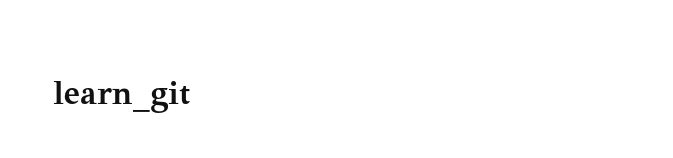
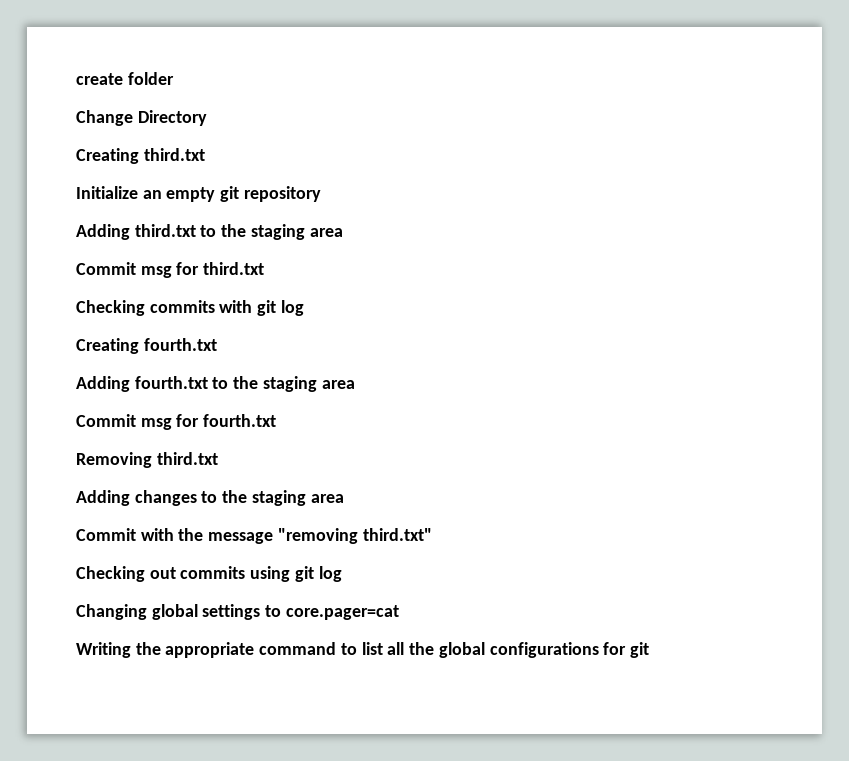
- learn_git
+ create folder
+ Change Directory
+ Creating third.txt
+ Initialize an empty git repository
+ Adding third.txt to the staging area
+ Commit msg for third.txt
+ Checking commits with git log
+ Creating fourth.txt
+ Adding fourth.txt to the staging area
+ Commit msg for fourth.txt
+ Removing third.txt
+ Adding changes to the staging area
+ Commit with the message "removing third.txt"
+ Checking out commits using git log
+ Changing global settings to core.pager=cat
+ Writing the appropriate command to list all the global configurations for git

